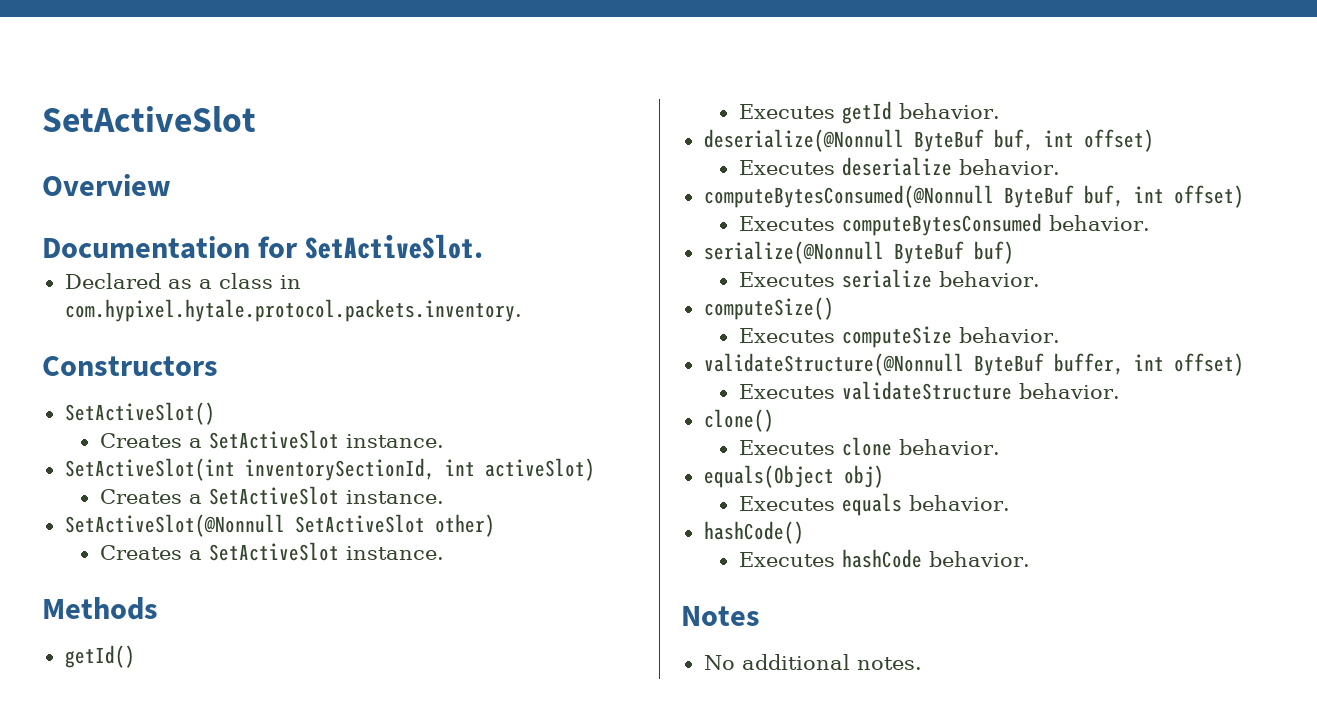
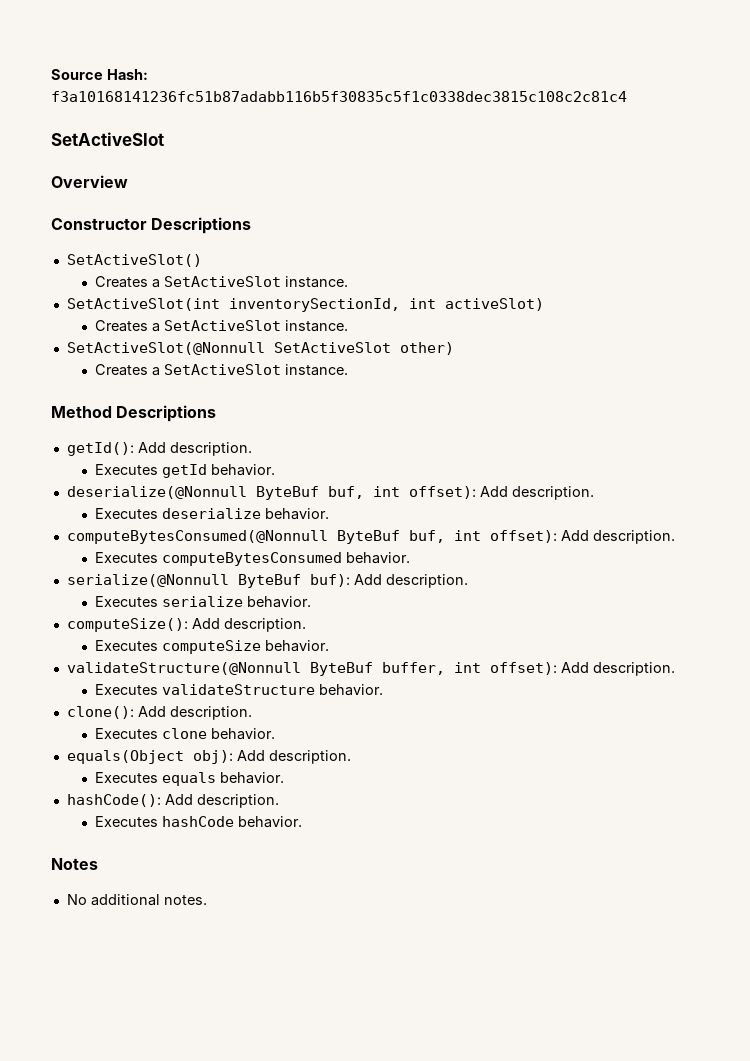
+ Source Hash: f3a10168141236fc51b87adabb116b5f30835c5f1c0338dec3815c108c2c81c4
- Documentation for SetActiveSlot.
- Declared as a class in com.hypixel.hytale.protocol.packets.inventory.
- Constructors
+ Constructor Descriptions
- Methods
- getId()
+ Method Descriptions
+ getId(): Add description.
- deserialize(@Nonnull ByteBuf buf, int offset)
+ deserialize(@Nonnull ByteBuf buf, int offset): Add description.
- computeBytesConsumed(@Nonnull ByteBuf buf, int offset)
+ computeBytesConsumed(@Nonnull ByteBuf buf, int offset): Add description.
- serialize(@Nonnull ByteBuf buf)
+ serialize(@Nonnull ByteBuf buf): Add description.
- computeSize()
+ computeSize(): Add description.
- validateStructure(@Nonnull ByteBuf buffer, int offset)
+ validateStructure(@Nonnull ByteBuf buffer, int offset): Add description.
- clone()
+ clone(): Add description.
- equals(Object obj)
+ equals(Object obj): Add description.
- hashCode()
+ hashCode(): Add description.

